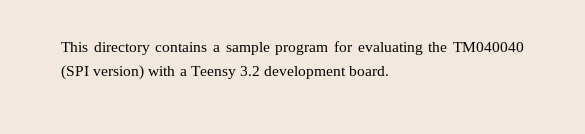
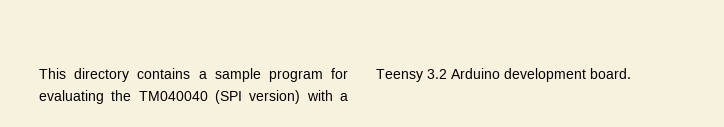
- This directory contains a sample program for evaluating the TM040040 (SPI version) with a Teensy 3.2 development board.
+ This directory contains a sample program for evaluating the TM040040 (SPI version) with a Teensy 3.2 Arduino development board.

